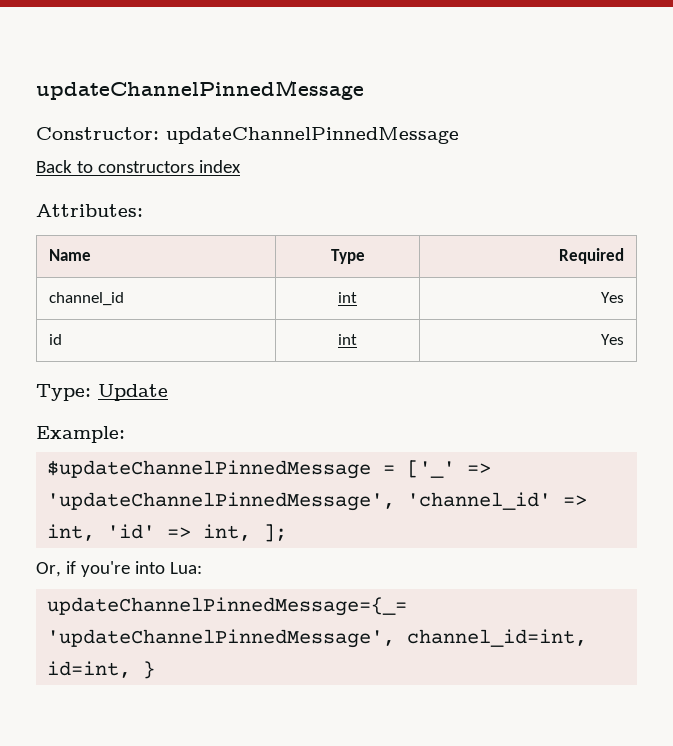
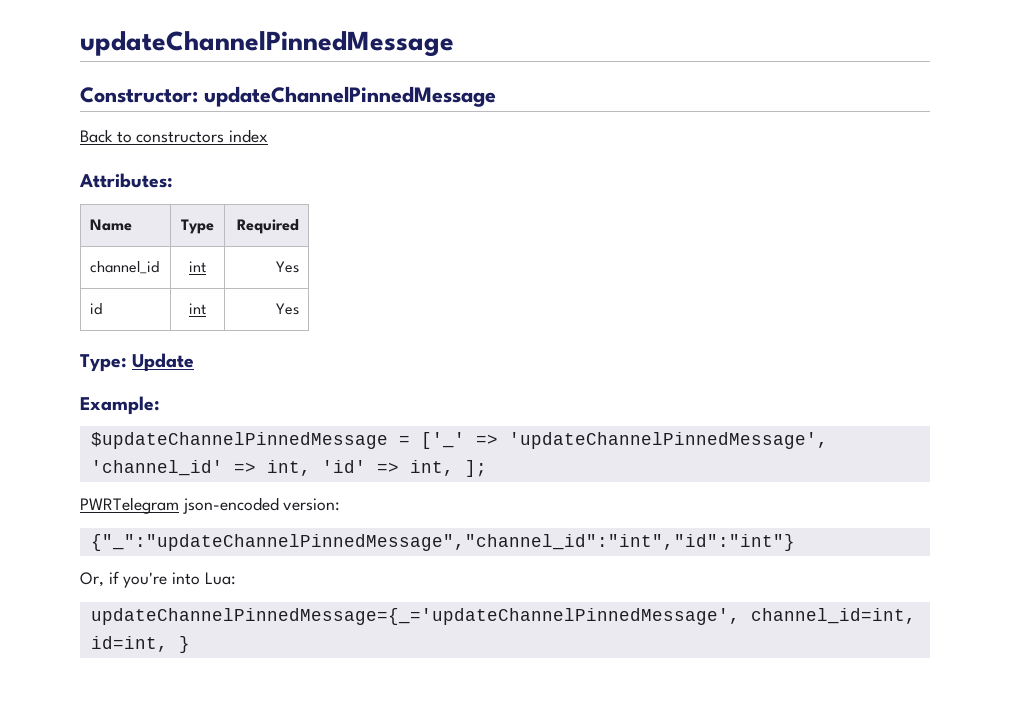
+ PWRTelegram json-encoded version:
+ {"_":"updateChannelPinnedMessage","channel_id":"int","id":"int"}

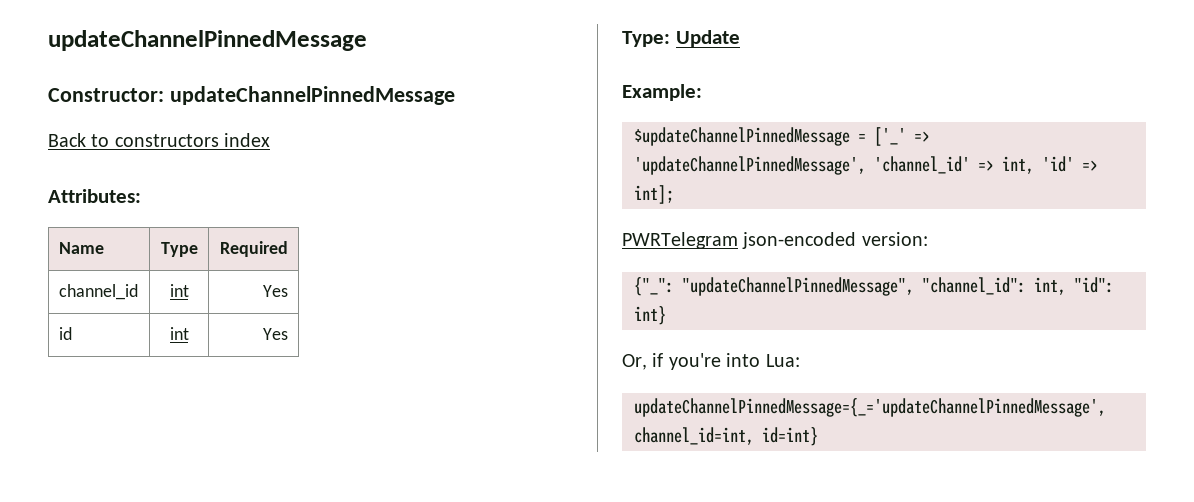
- $updateChannelPinnedMessage = ['_' => 'updateChannelPinnedMessage', 'channel_id' => int, 'id' => int, ];
+ $updateChannelPinnedMessage = ['_' => 'updateChannelPinnedMessage', 'channel_id' => int, 'id' => int];
- {"_":"updateChannelPinnedMessage","channel_id":"int","id":"int"}
+ {"_": "updateChannelPinnedMessage", "channel_id": int, "id": int}
- updateChannelPinnedMessage={_='updateChannelPinnedMessage', channel_id=int, id=int, }
+ updateChannelPinnedMessage={_='updateChannelPinnedMessage', channel_id=int, id=int}

